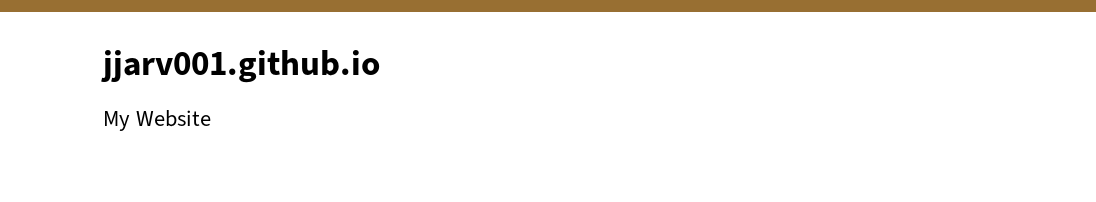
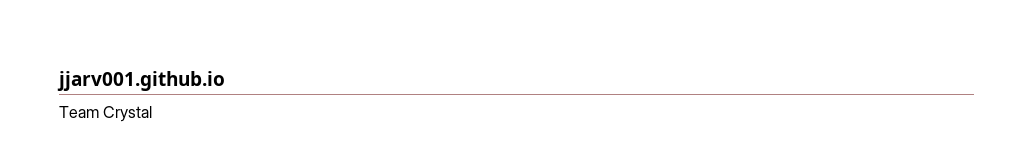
- My Website
+ Team Crystal

